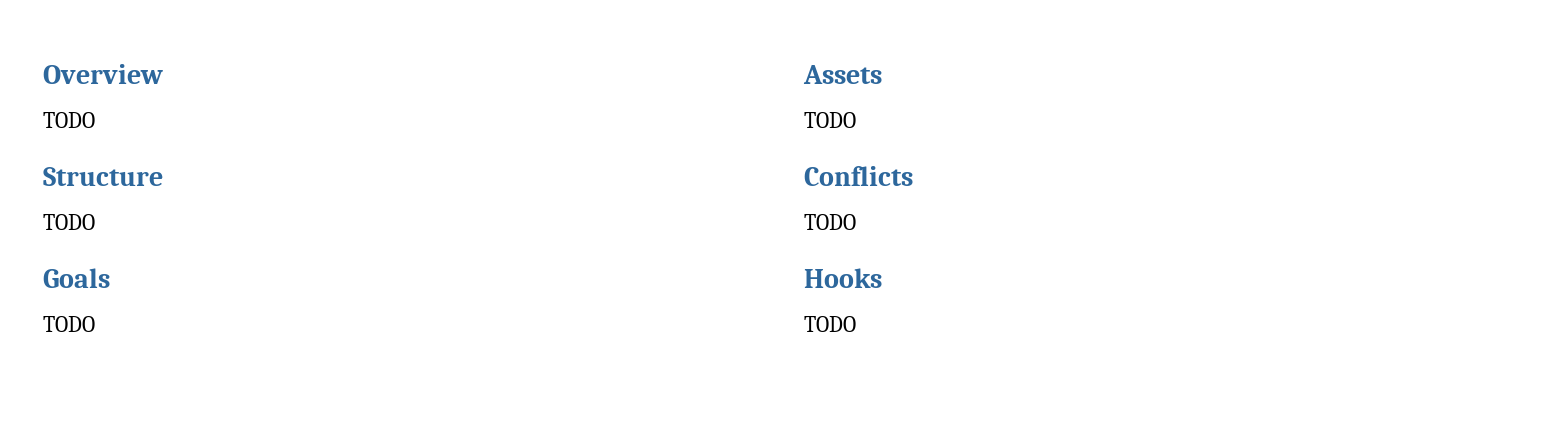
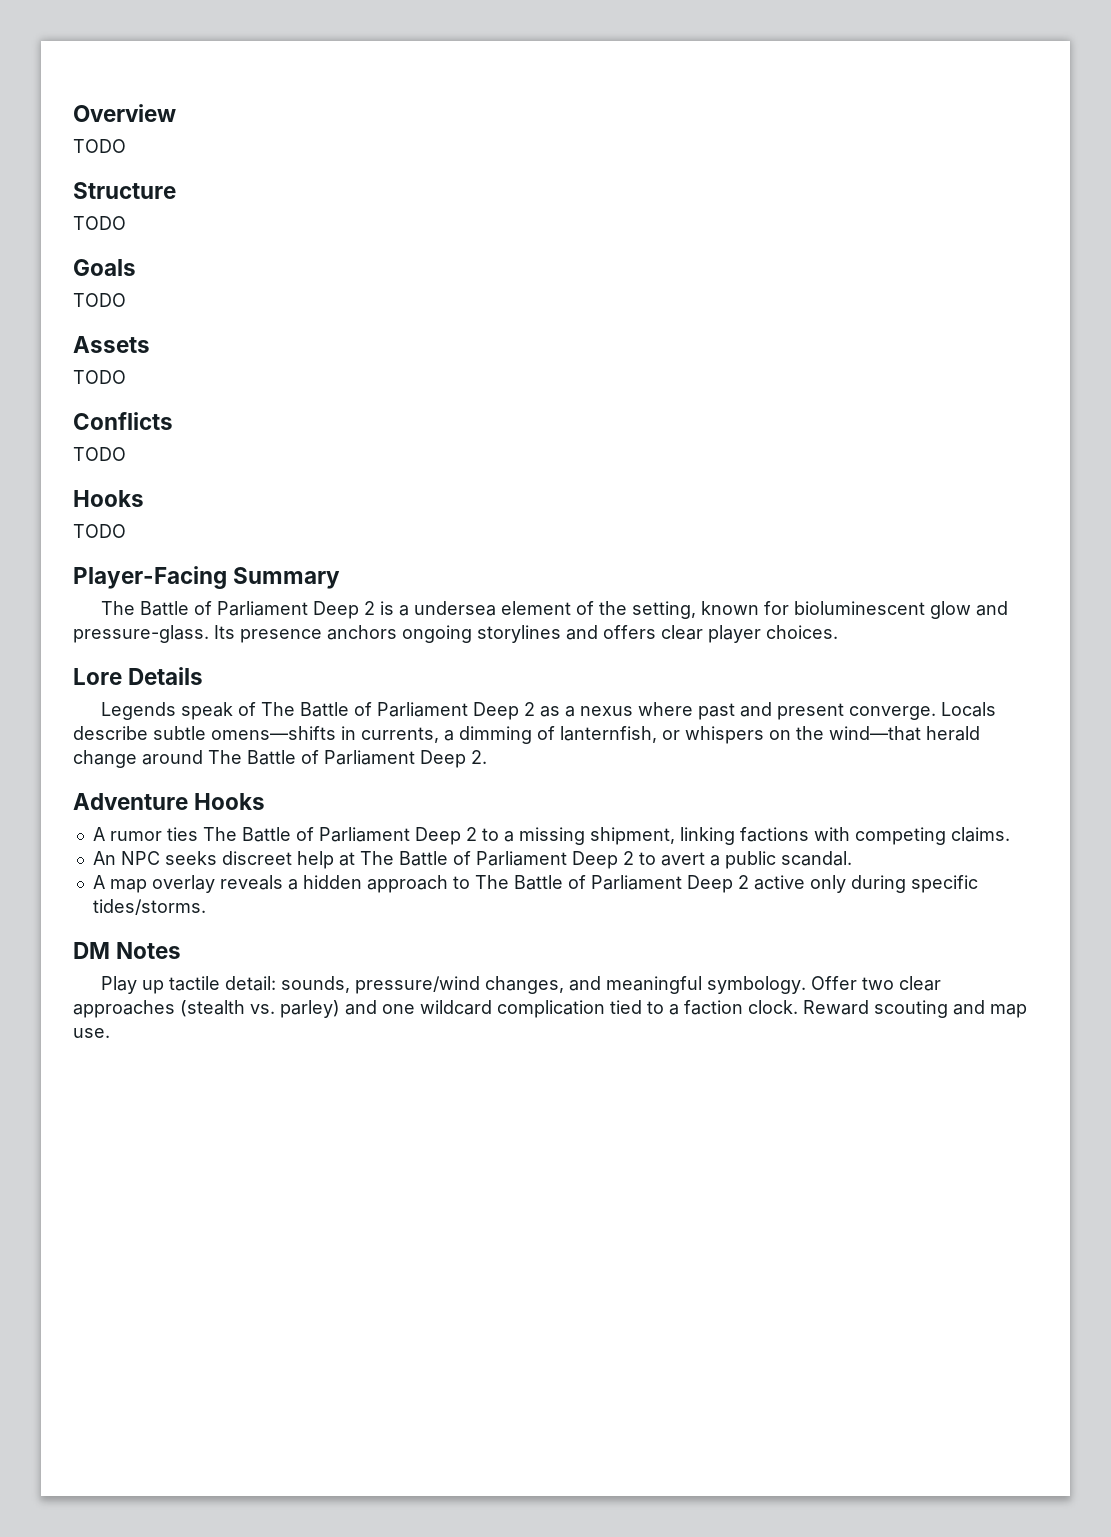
+ Player-Facing Summary
+ The Battle of Parliament Deep 2 is a undersea element of the setting, known for bioluminescent glow and pressure-glass. Its presence anchors ongoing storylines and offers clear player choices.
+ Lore Details
+ Legends speak of The Battle of Parliament Deep 2 as a nexus where past and present converge. Locals describe subtle omens—shifts in currents, a dimming of lanternfish, or whispers on the wind—that herald change around The Battle of Parliament Deep 2.
+ Adventure Hooks
+ A rumor ties The Battle of Parliament Deep 2 to a missing shipment, linking factions with competing claims.
+ An NPC seeks discreet help at The Battle of Parliament Deep 2 to avert a public scandal.
+ A map overlay reveals a hidden approach to The Battle of Parliament Deep 2 active only during specific tides/storms.
+ DM Notes
+ Play up tactile detail: sounds, pressure/wind changes, and meaningful symbology. Offer two clear approaches (stealth vs. parley) and one wildcard complication tied to a faction clock. Reward scouting and map use.

